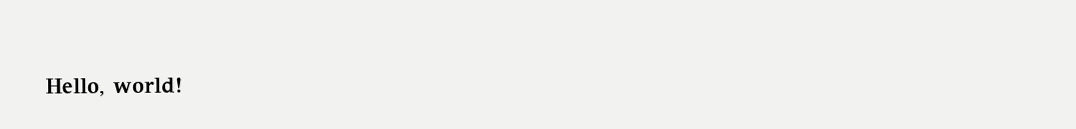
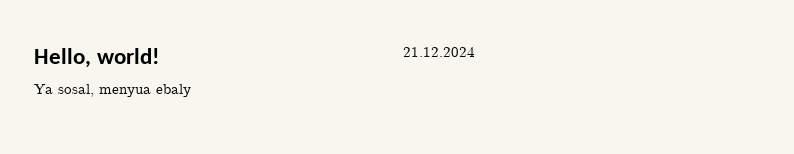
+ Ya sosal, menyua ebaly
+ 21.12.2024

